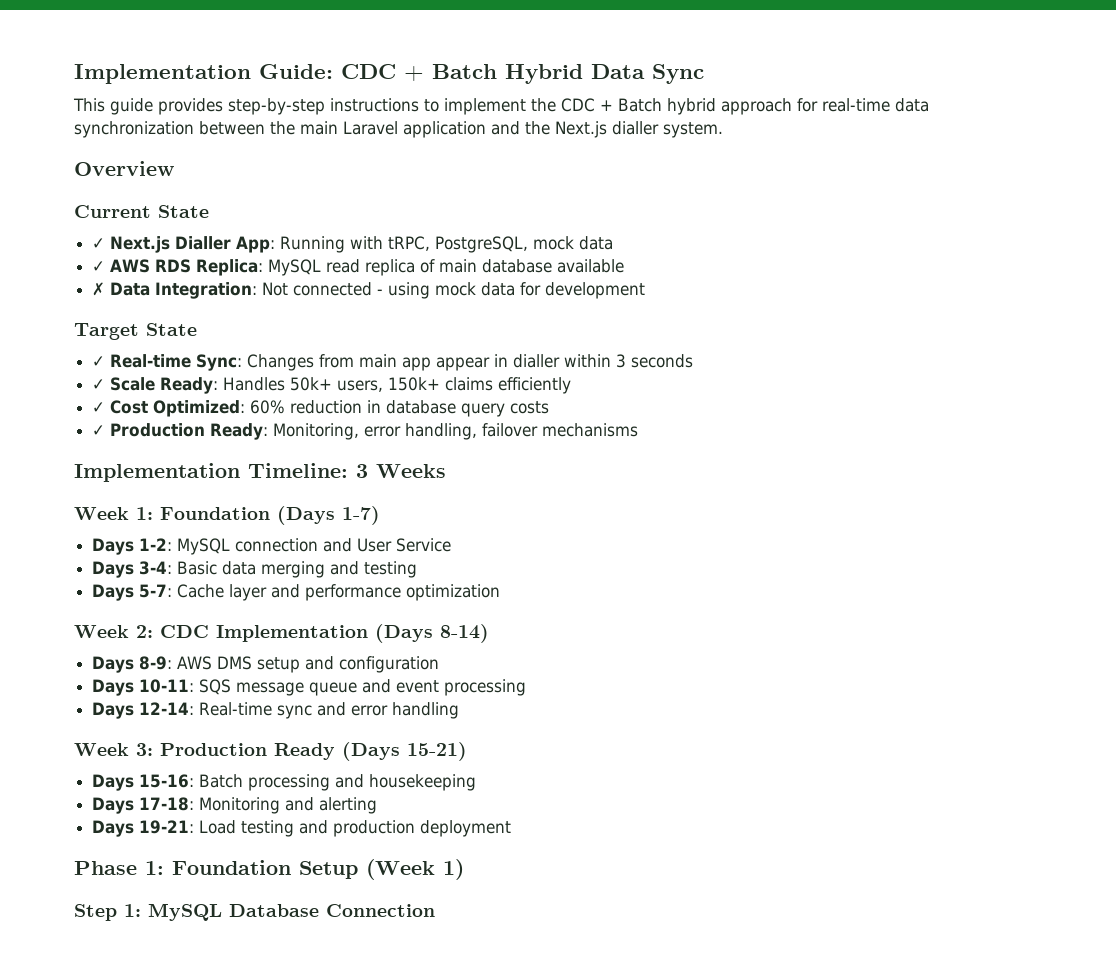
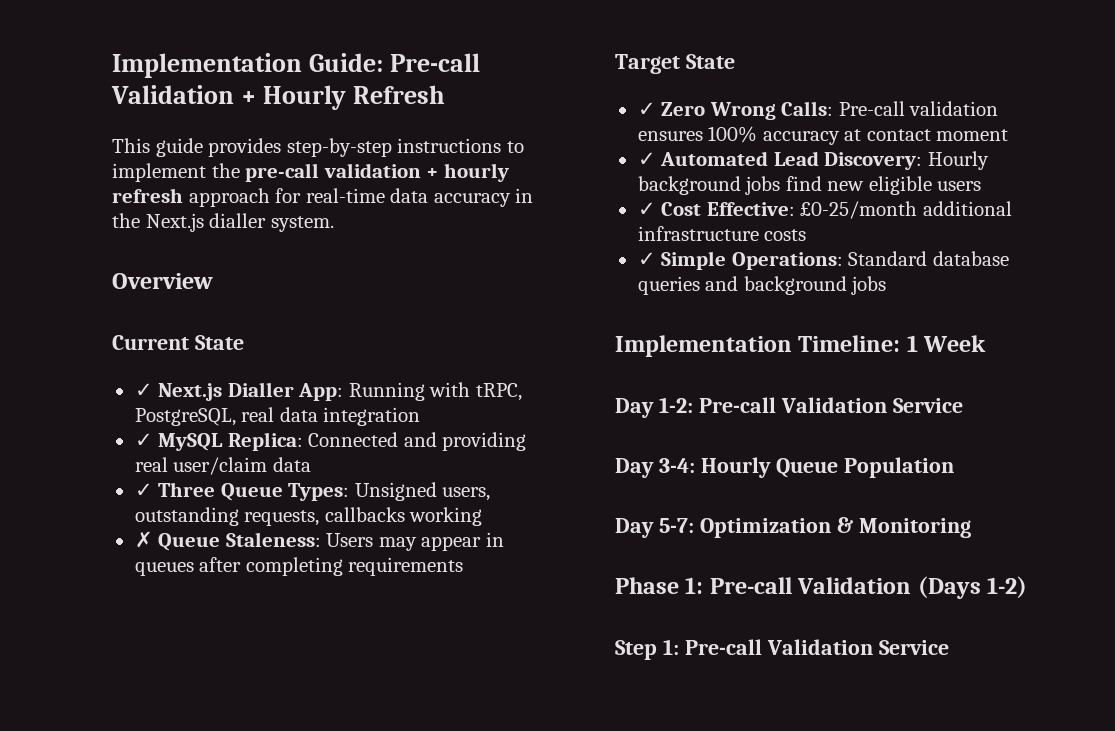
- Implementation Guide: CDC + Batch Hybrid Data Sync
+ Implementation Guide: Pre-call Validation + Hourly Refresh
- This guide provides step-by-step instructions to implement the CDC + Batch hybrid approach for real-time data synchronization between the main Laravel application and the Next.js dialler system.
+ This guide provides step-by-step instructions to implement the pre-call validation + hourly refresh approach for real-time data accuracy in the Next.js dialler system.
- ✓ Next.js Dialler App: Running with tRPC, PostgreSQL, mock data
- ✓ AWS RDS Replica: MySQL read replica of main database available
- ✗ Data Integration: Not connected - using mock data for development
+ ✓ Next.js Dialler App: Running with tRPC, PostgreSQL, real data integration
+ ✓ MySQL Replica: Connected and providing real user/claim data
+ ✓ Three Queue Types: Unsigned users, outstanding requests, callbacks working
+ ✗ Queue Staleness: Users may appear in queues after completing requirements
  Target State
- ✓ Real-time Sync: Changes from main app appear in dialler within 3 seconds
- ✓ Scale Ready: Handles 50k+ users, 150k+ claims efficiently
- ✓ Cost Optimized: 60% reduction in database query costs
- ✓ Production Ready: Monitoring, error handling, failover mechanisms
- Implementation Timeline: 3 Weeks
- Week 1: Foundation (Days 1-7)
- Days 1-2: MySQL connection and User Service
- Days 3-4: Basic data merging and testing
- Days 5-7: Cache layer and performance optimization
- Week 2: CDC Implementation (Days 8-14)
- Days 8-9: AWS DMS setup and configuration
- Days 10-11: SQS message queue and event processing
- Days 12-14: Real-time sync and error handling
- Week 3: Production Ready (Days 15-21)
- Days 15-16: Batch processing and housekeeping
- Days 17-18: Monitoring and alerting
- Days 19-21: Load testing and production deployment
- Phase 1: Foundation Setup (Week 1)
+ ✓ Zero Wrong Calls: Pre-call validation ensures 100% accuracy at contact moment
+ ✓ Automated Lead Discovery: Hourly background jobs find new eligible users
+ ✓ Cost Effective: £0-25/month additional infrastructure costs
+ ✓ Simple Operations: Standard database queries and background jobs
+ Implementation Timeline: 1 Week
+ Day 1-2: Pre-call Validation Service
+ Day 3-4: Hourly Queue Population
+ Day 5-7: Optimization & Monitoring
+ Phase 1: Pre-call Validation (Days 1-2)
- Step 1: MySQL Database Connection
+ Step 1: Pre-call Validation Service

